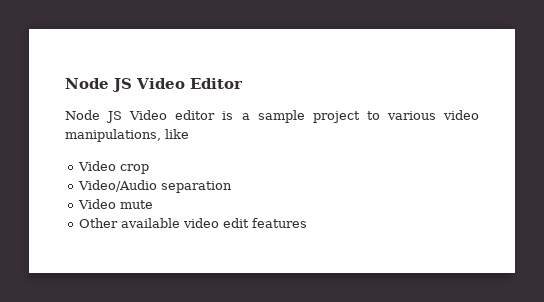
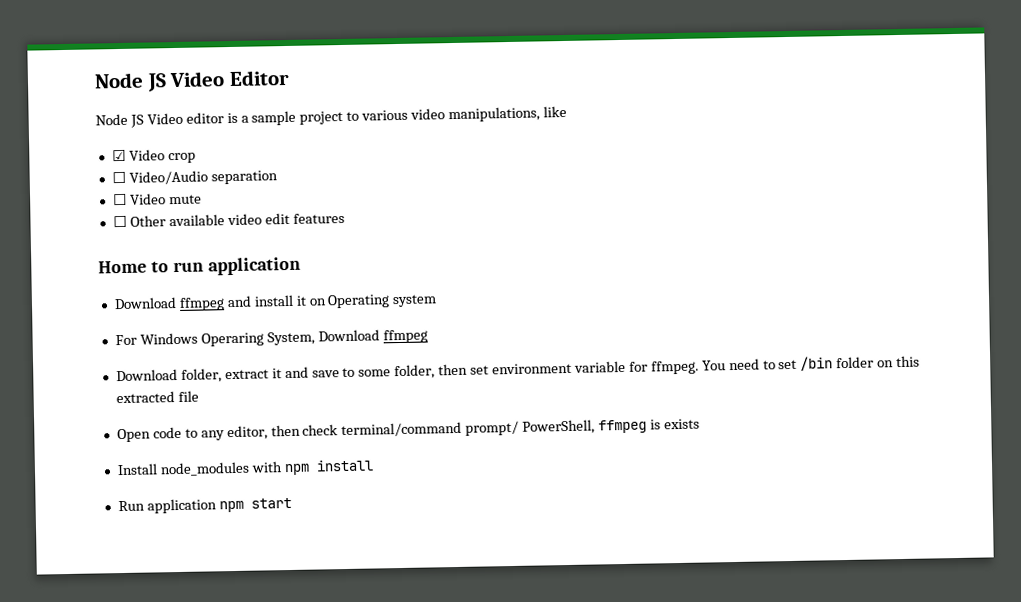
- Video crop
+ ☑ Video crop
- Video/Audio separation
+ ☐ Video/Audio separation
- Video mute
+ ☐ Video mute
- Other available video edit features
+ ☐ Other available video edit features
+ Home to run application
+ Download ffmpeg and install it on Operating system
+ For Windows Operaring System, Download ffmpeg
+ Download folder, extract it and save to some folder, then set environment variable for ffmpeg. You need to set /bin folder on this extracted file
+ Open code to any editor, then check terminal/command prompt/ PowerShell, ffmpeg is exists
+ Install node_modules with npm install
+ Run application npm start

